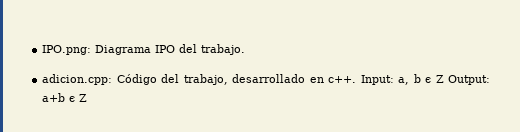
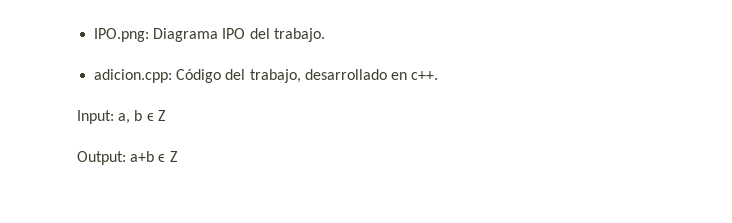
- adicion.cpp: Código del trabajo, desarrollado en c++. Input: a, b ϵ Z Output: a+b ϵ Z
+ adicion.cpp: Código del trabajo, desarrollado en c++.
+ Input: a, b ϵ Z
+ Output: a+b ϵ Z

